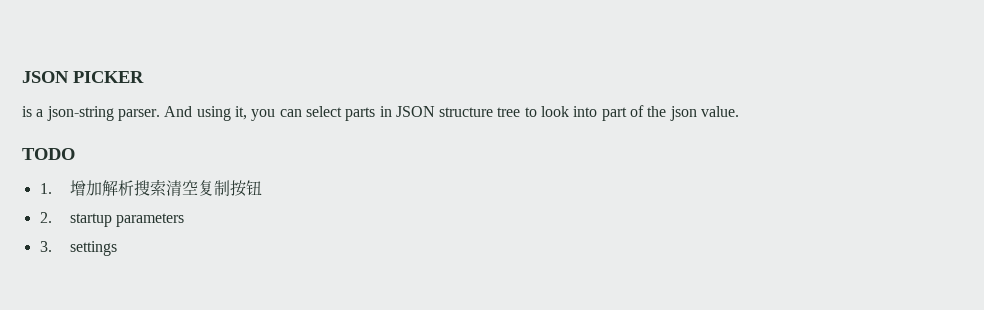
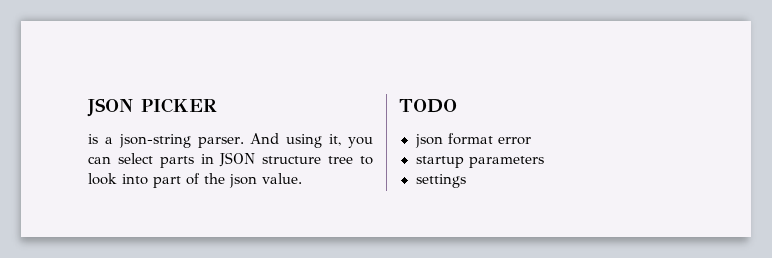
- 1.增加解析搜索清空复制按钮
- 2. startup parameters
+ json format error
+ startup parameters
- 3. settings
+ settings

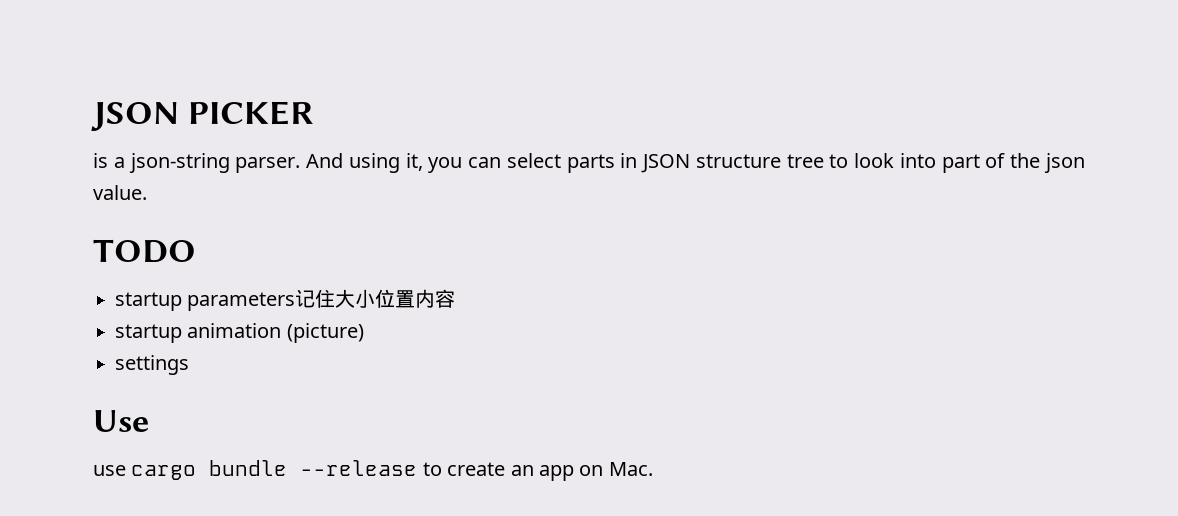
- json format error
- startup parameters
+ startup parameters记住大小位置内容
+ startup animation (picture)
+ Use
+ use cargo bundle --release to create an app on Mac.

